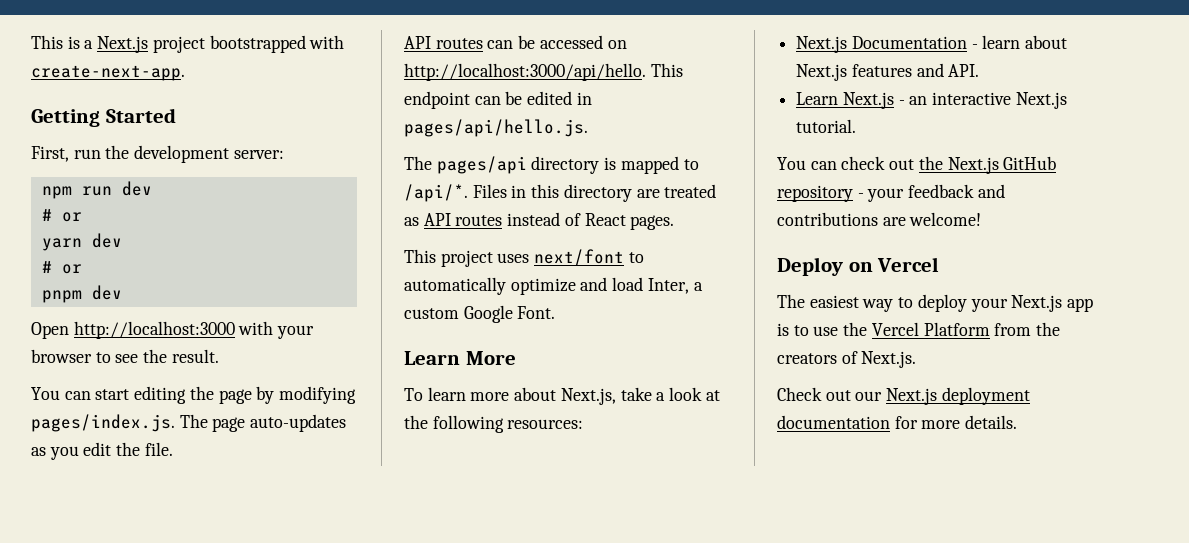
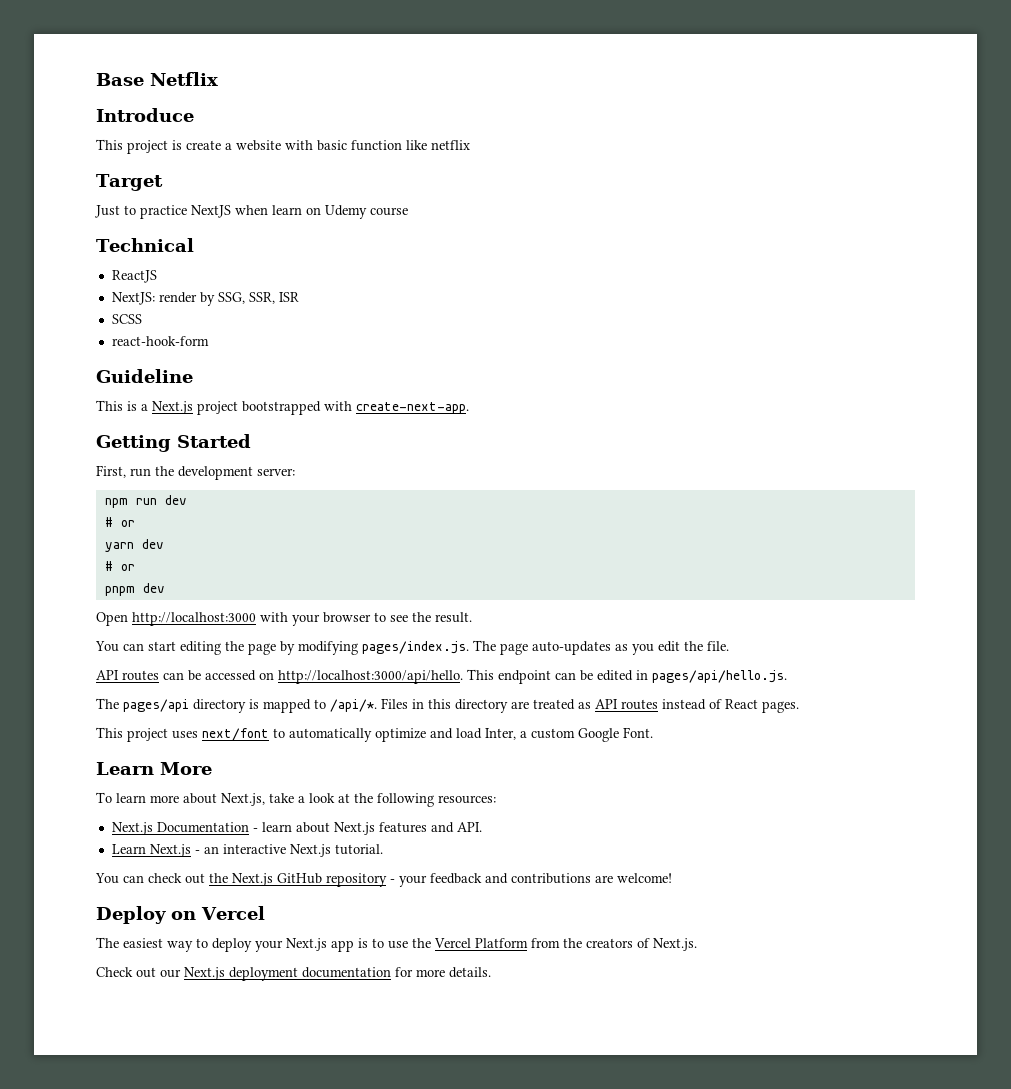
+ Base Netflix
+ Introduce
+ This project is create a website with basic function like netflix
+ Target
+ Just to practice NextJS when learn on Udemy course
+ Technical
+ ReactJS
+ NextJS: render by SSG, SSR, ISR
+ SCSS
+ react-hook-form
+ Guideline

